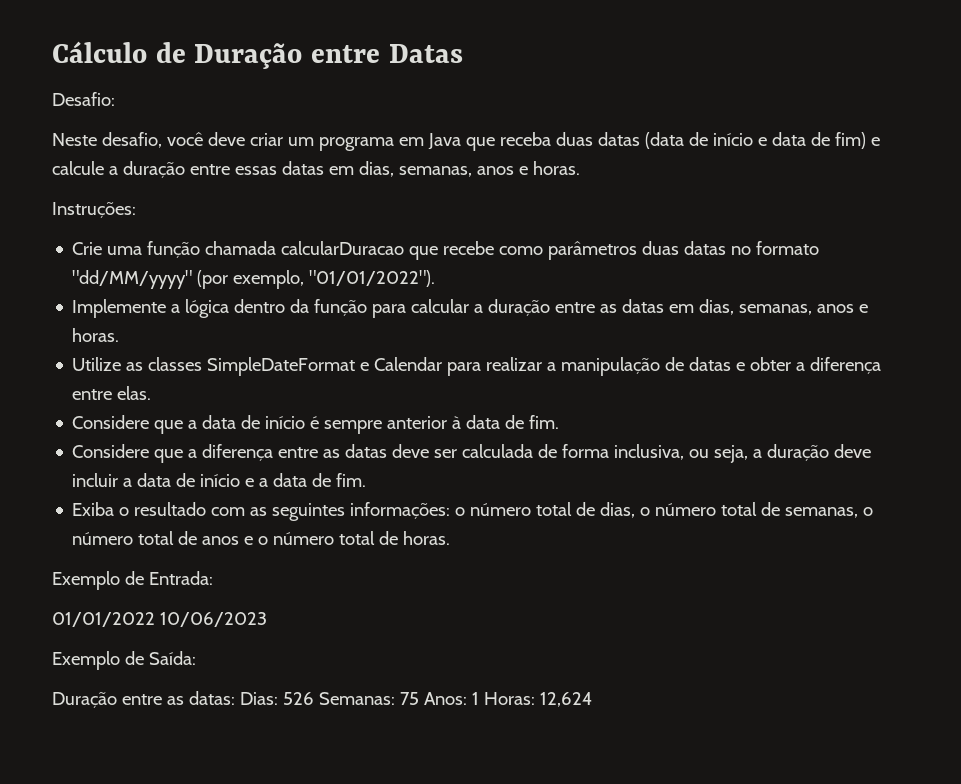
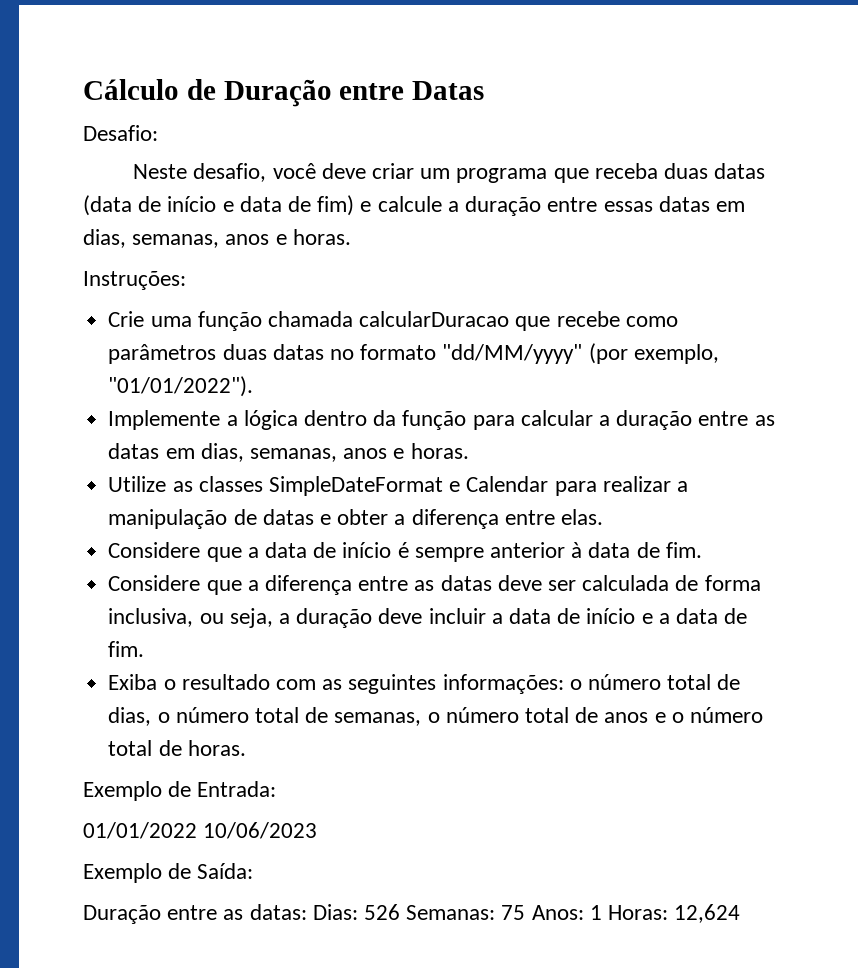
- Neste desafio, você deve criar um programa em Java que receba duas datas (data de início e data de fim) e calcule a duração entre essas datas em dias, semanas, anos e horas.
+ Neste desafio, você deve criar um programa que receba duas datas (data de início e data de fim) e calcule a duração entre essas datas em dias, semanas, anos e horas.

